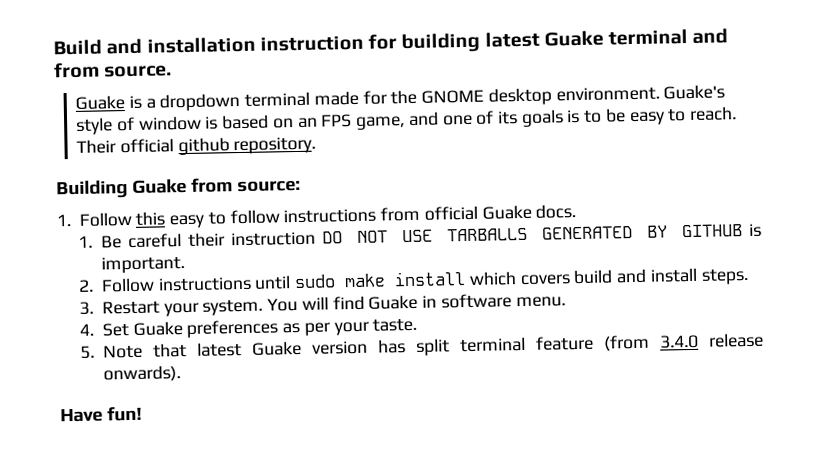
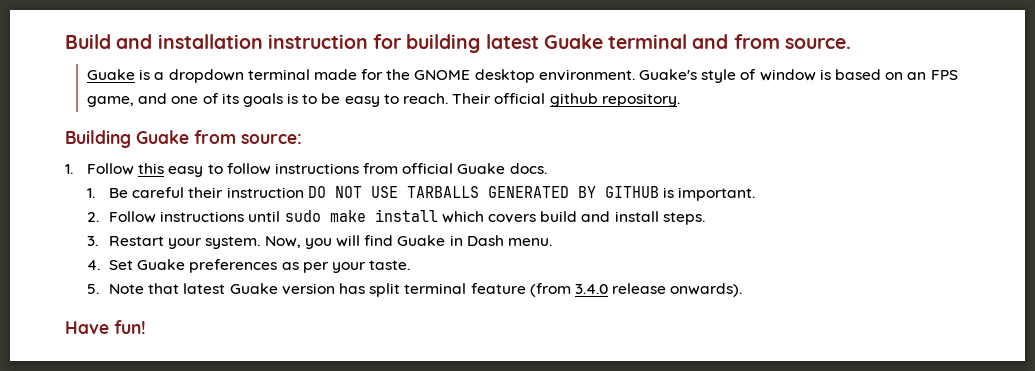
- You will find Guake in software menu.
+ Now, you will find Guake in Dash menu.

